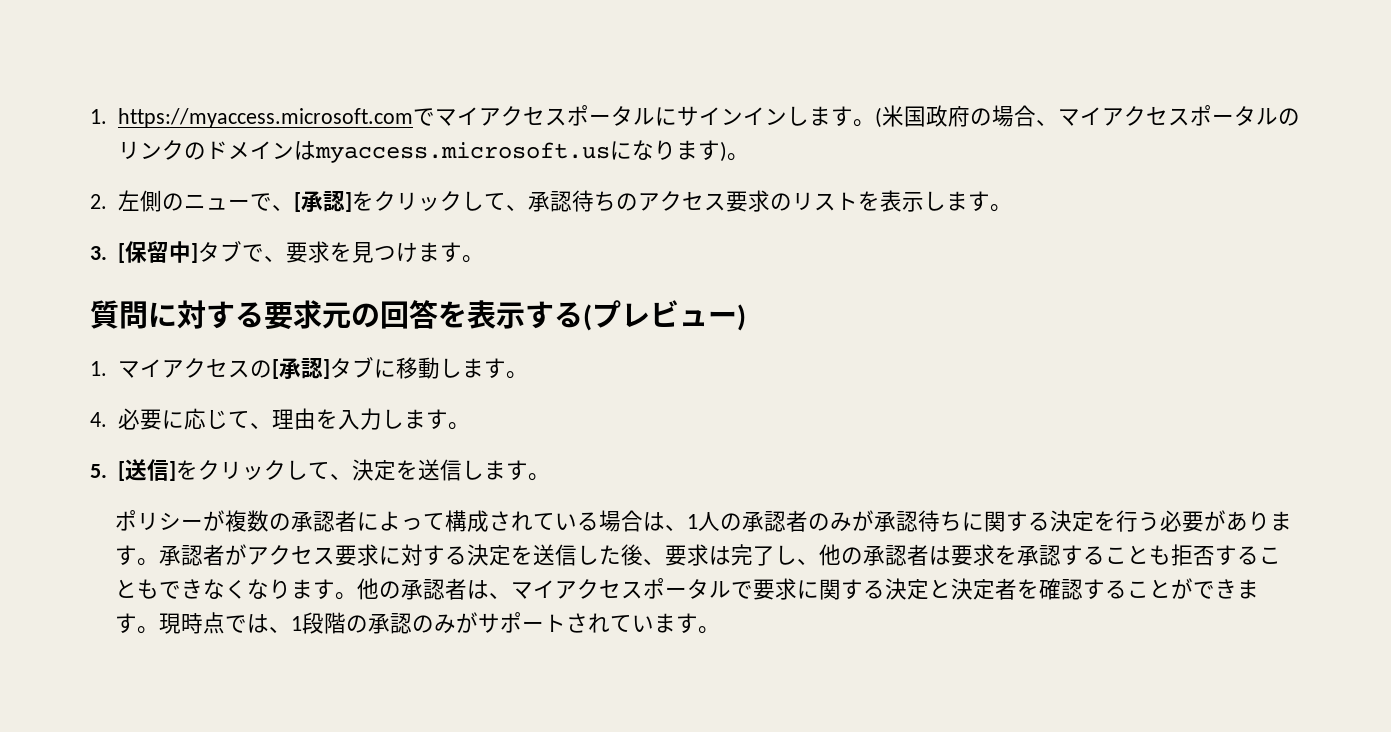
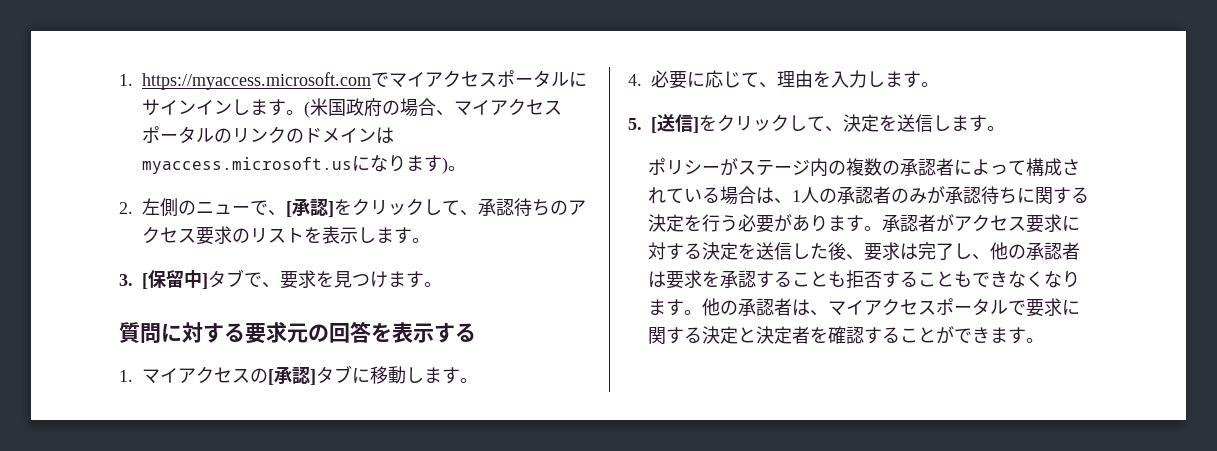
- 質問に対する要求元の回答を表示する(プレビュー)
+ 質問に対する要求元の回答を表示する
- ポリシーが複数の承認者によって構成されている場合は、1人の承認者のみが承認待ちに関する決定を行う必要があります。
+ ポリシーがステージ内の複数の承認者によって構成されている場合は、1人の承認者のみが承認待ちに関する決定を行う必要があります。
- 現時点では、1段階の承認のみがサポートされています。

